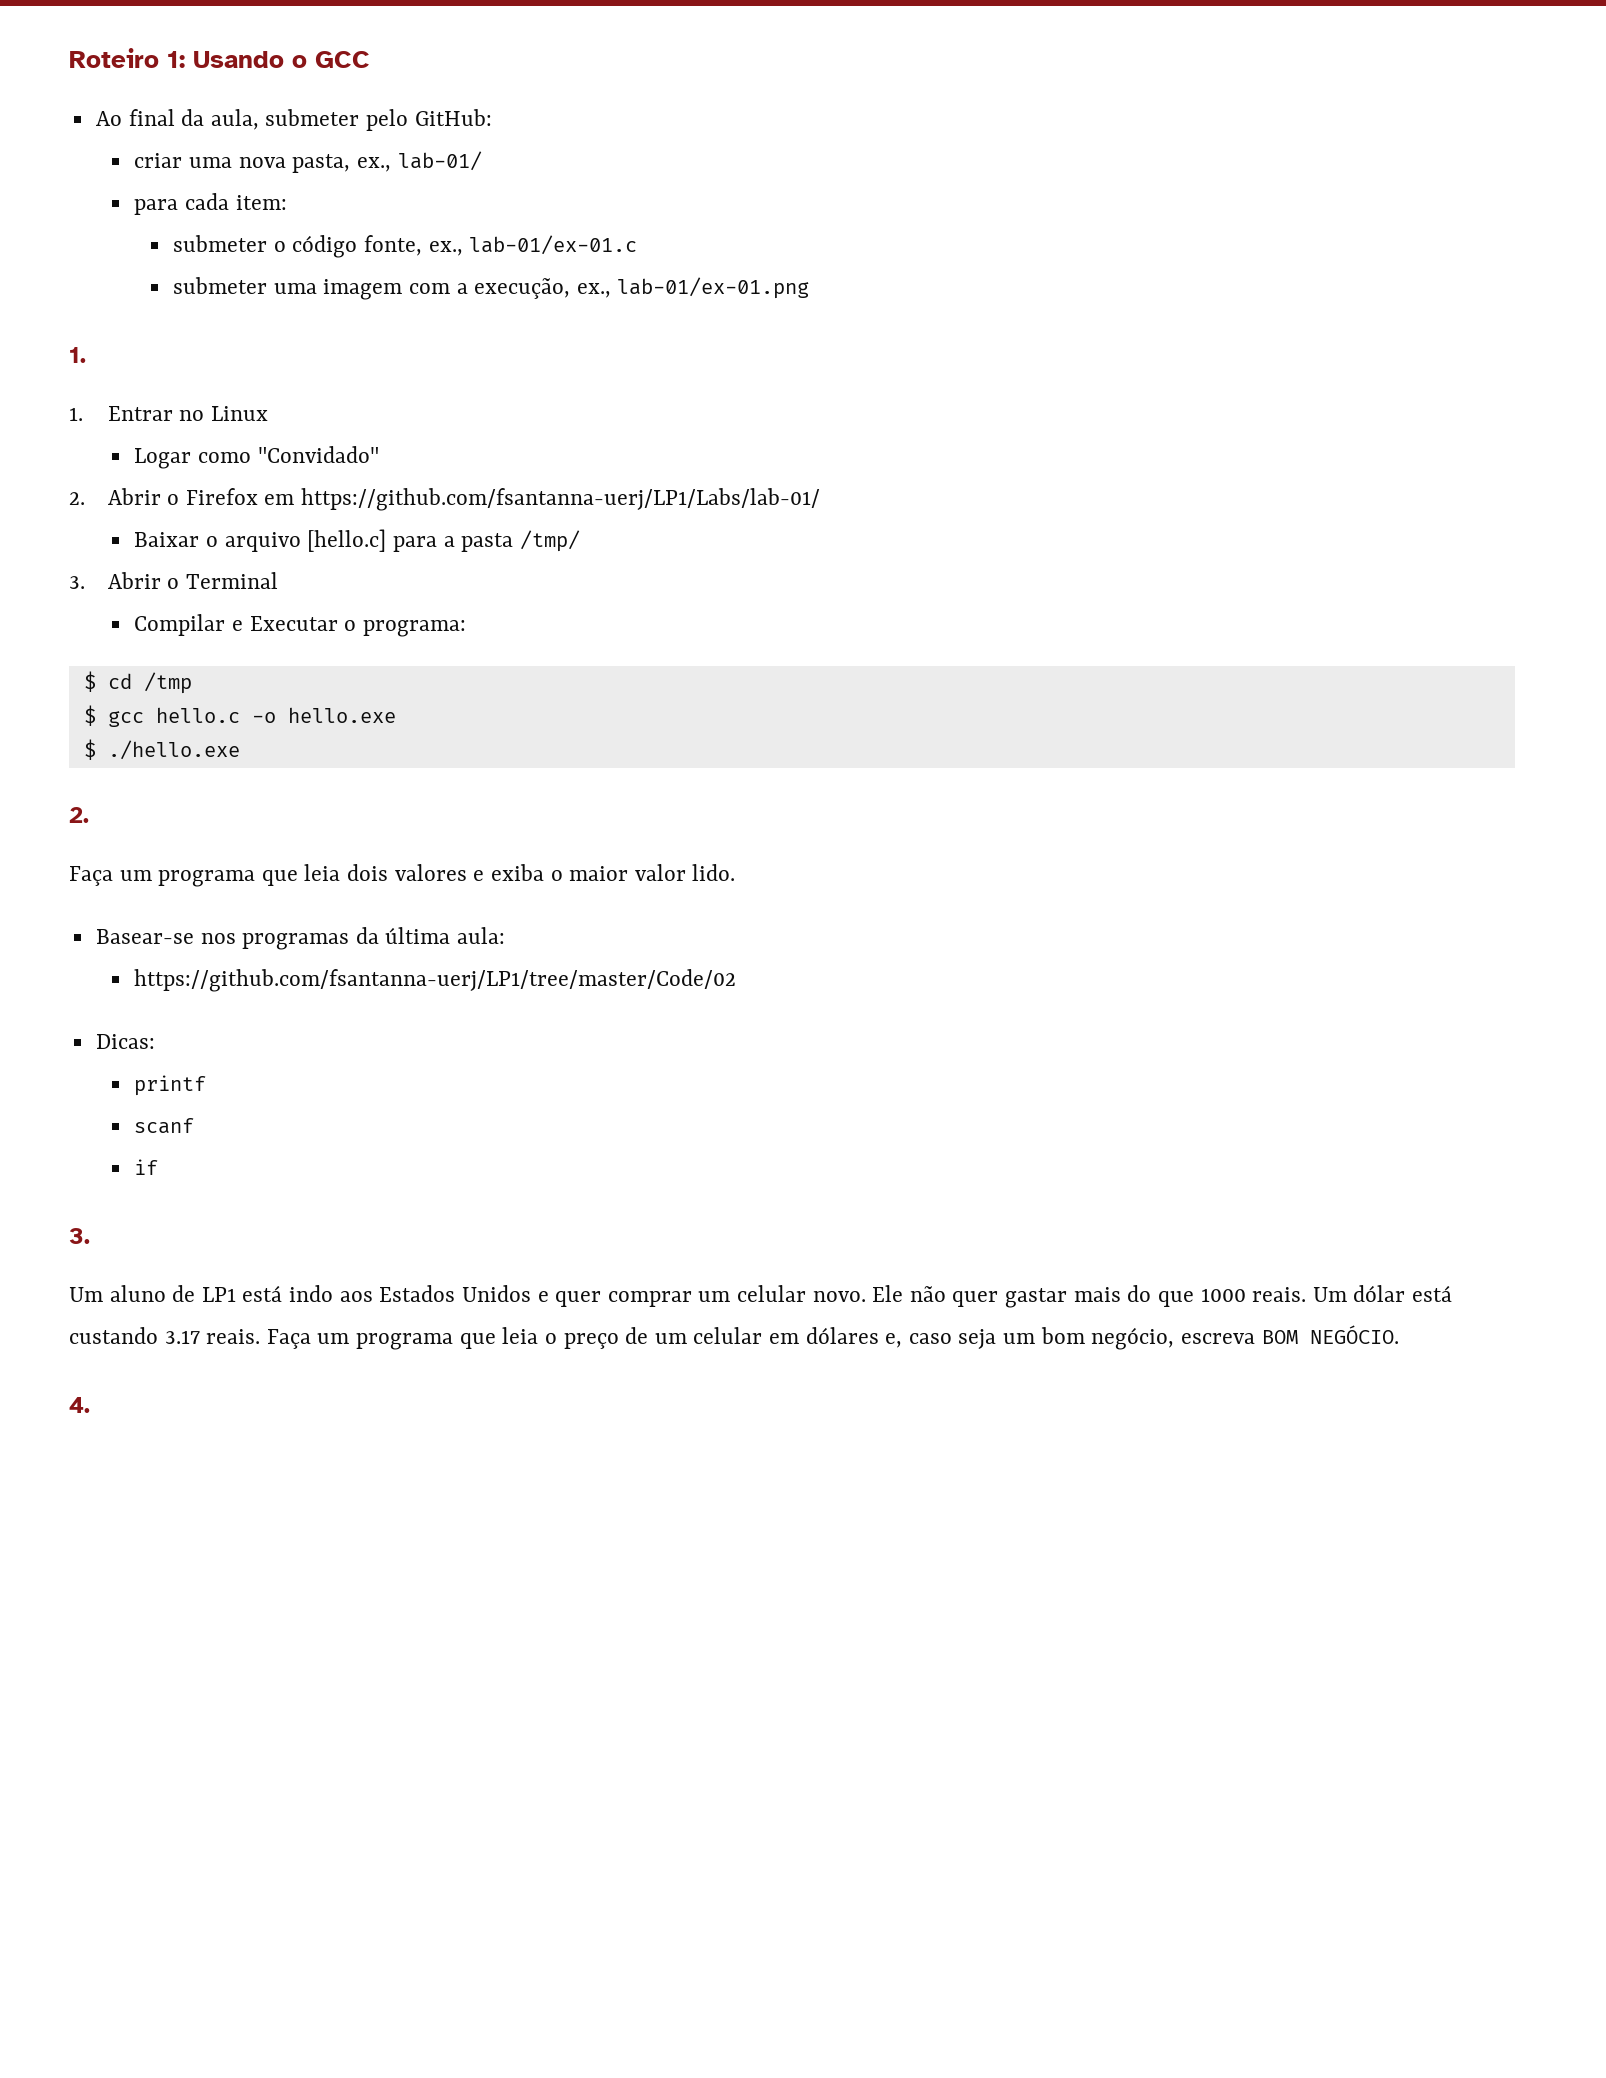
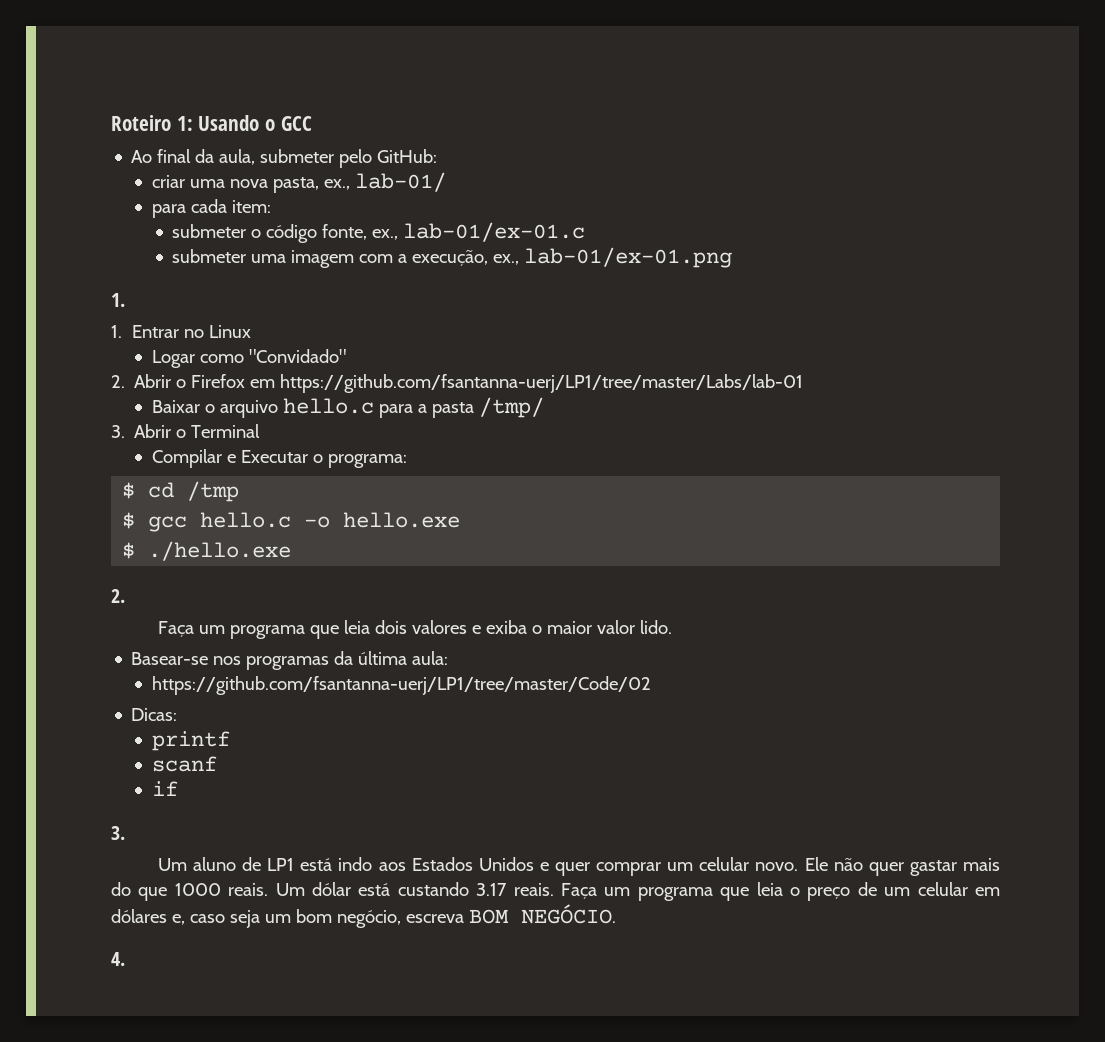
- 2. Abrir o Firefox em https://github.com/fsantanna-uerj/LP1/Labs/lab-01/
+ 2. Abrir o Firefox em https://github.com/fsantanna-uerj/LP1/tree/master/Labs/lab-01
- Baixar o arquivo [hello.c] para a pasta /tmp/
+ Baixar o arquivo hello.c para a pasta /tmp/

